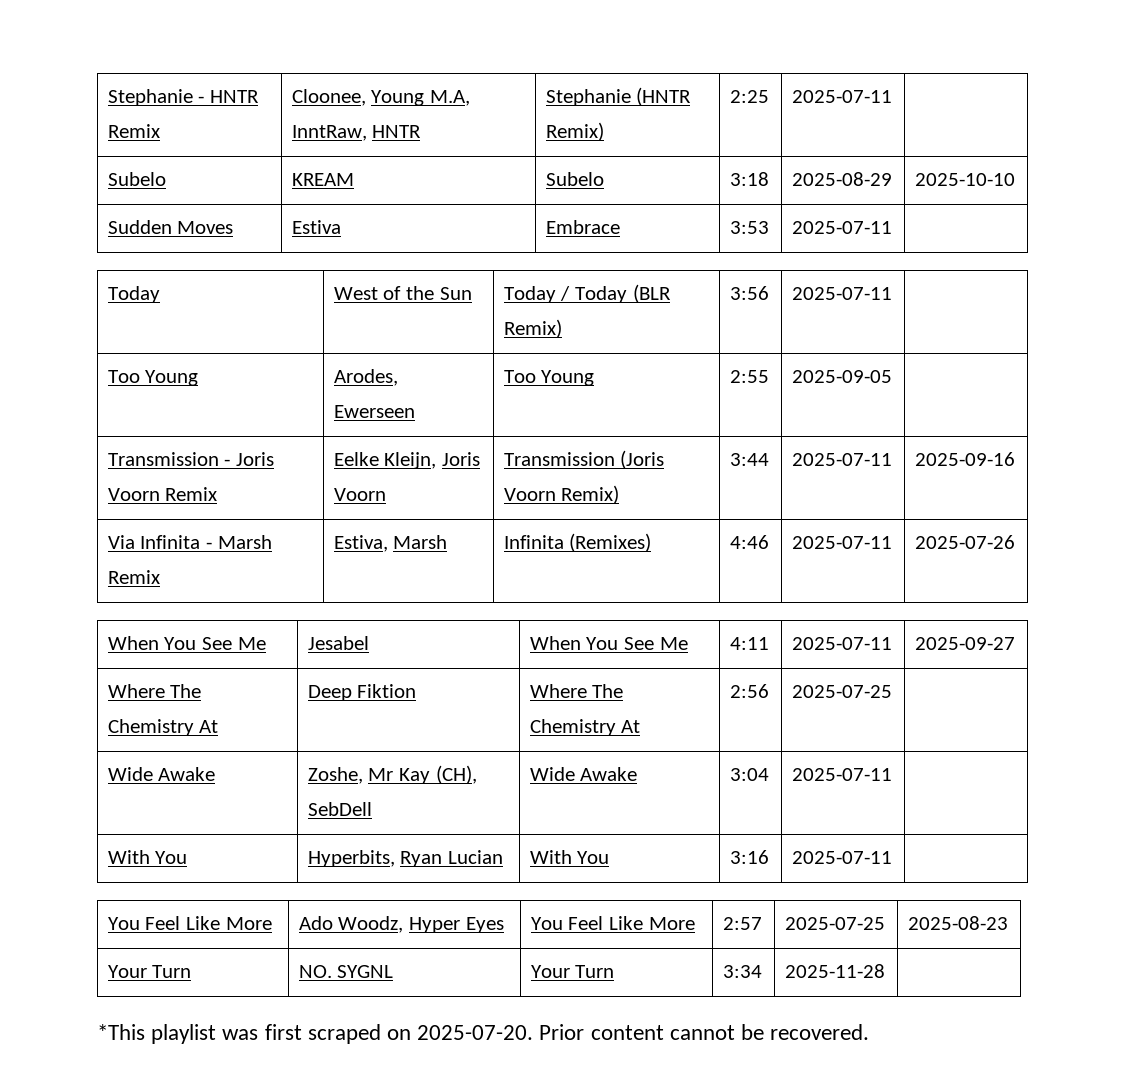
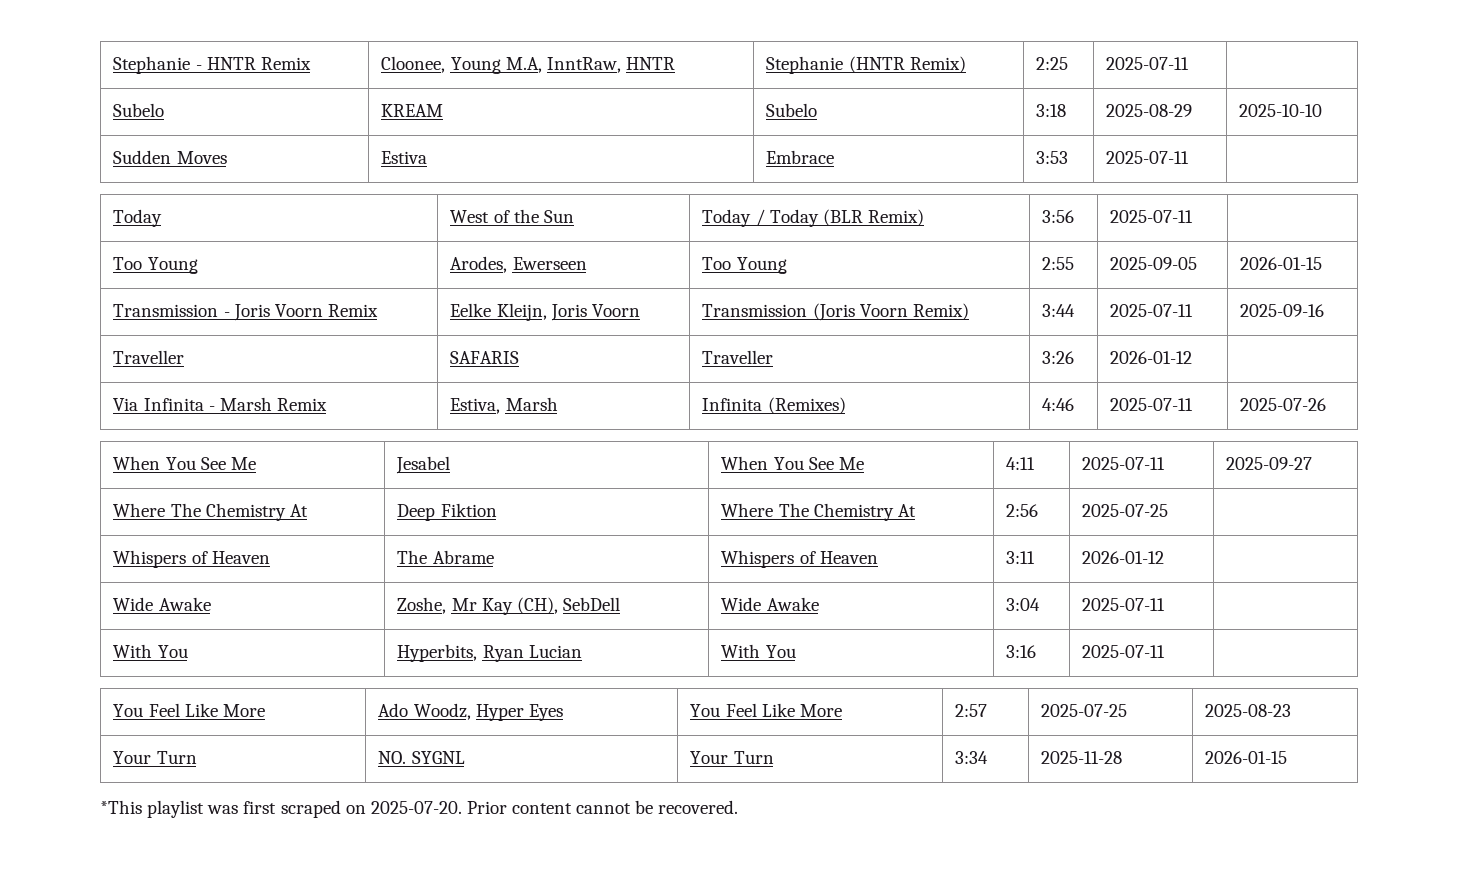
- Too Young | Arodes, Ewerseen | Too Young | 2:55 | 2025-09-05 |
+ Too Young | Arodes, Ewerseen | Too Young | 2:55 | 2025-09-05 | 2026-01-15
+ Traveller | SAFARIS | Traveller | 3:26 | 2026-01-12 |
+ Whispers of Heaven | The Abrame | Whispers of Heaven | 3:11 | 2026-01-12 |
- Your Turn | NO. SYGNL | Your Turn | 3:34 | 2025-11-28 |
+ Your Turn | NO. SYGNL | Your Turn | 3:34 | 2025-11-28 | 2026-01-15

